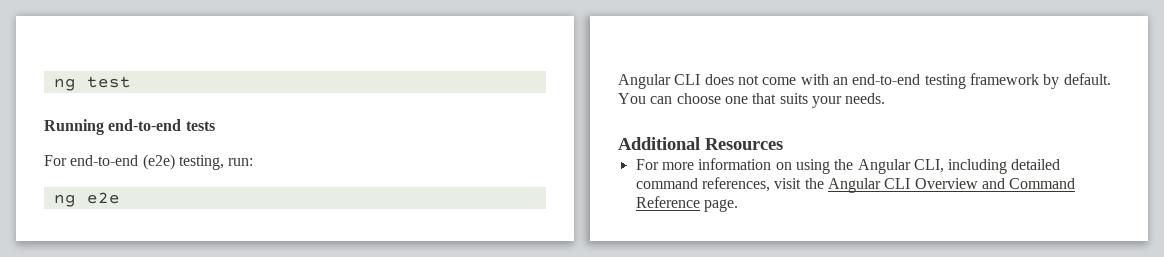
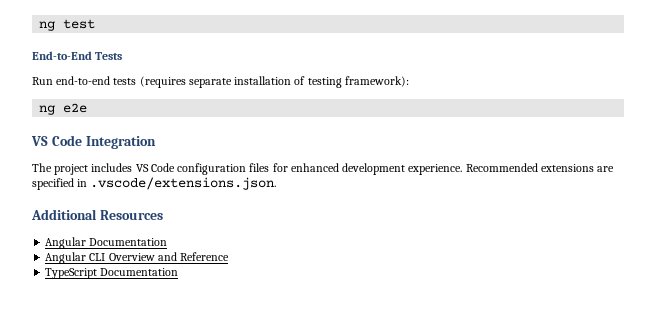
- Running end-to-end tests
- For end-to-end (e2e) testing, run:
+ End-to-End Tests
+ Run end-to-end tests (requires separate installation of testing framework):
  ng e2e
- Angular CLI does not come with an end-to-end testing framework by default. You can choose one that suits your needs.
+ VS Code Integration
+ The project includes VS Code configuration files for enhanced development experience. Recommended extensions are specified in .vscode/extensions.json.
  Additional Resources
- For more information on using the Angular CLI, including detailed command references, visit the Angular CLI Overview and Command Reference page.
+ Angular Documentation
+ Angular CLI Overview and Reference
+ TypeScript Documentation

